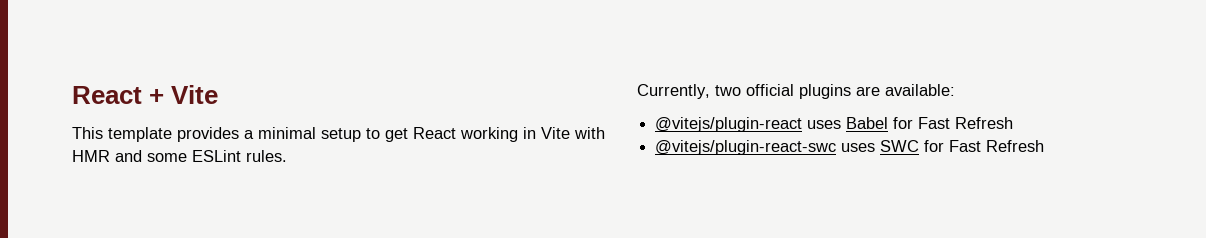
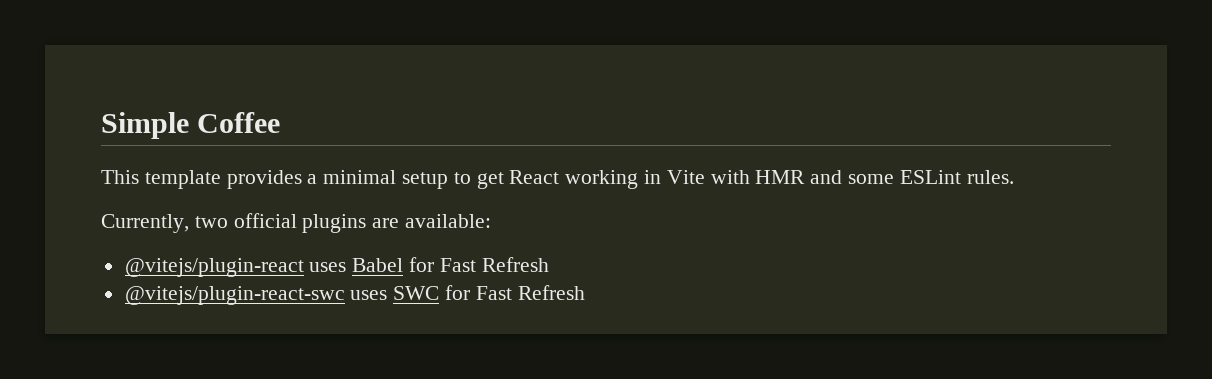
- React + Vite
+ Simple Coffee

